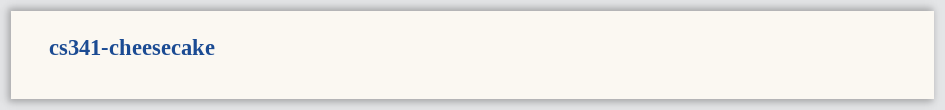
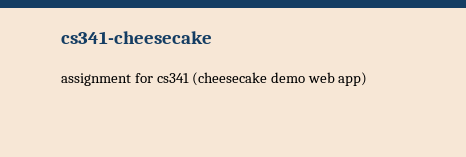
+ assignment for cs341 (cheesecake demo web app)

